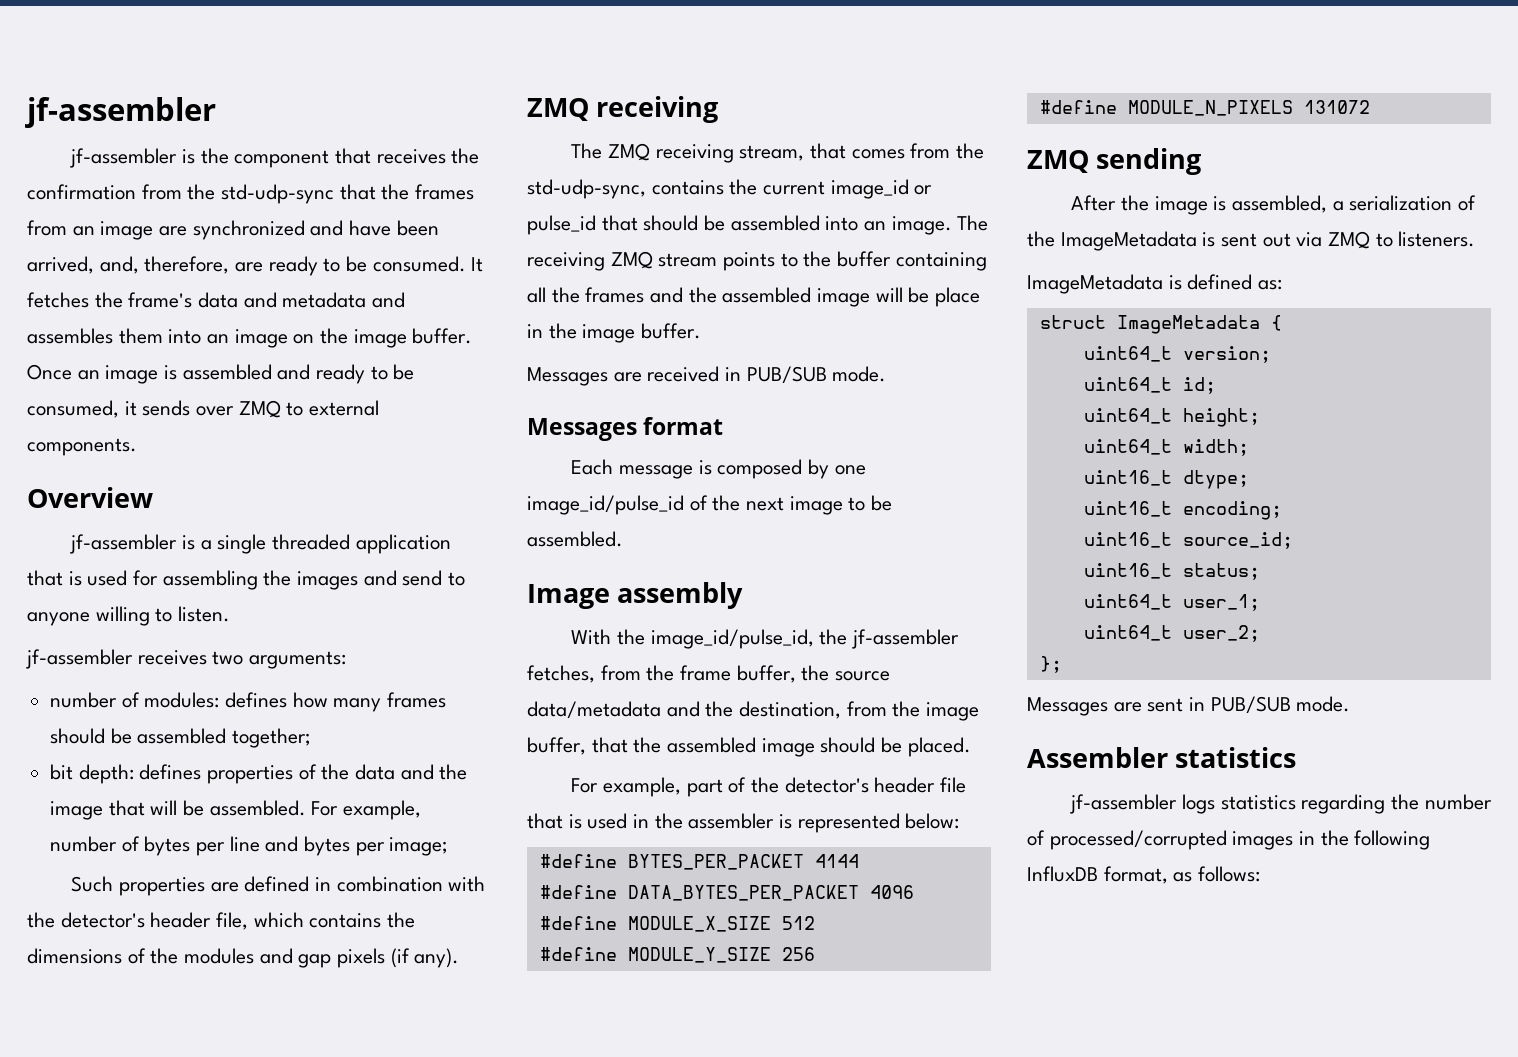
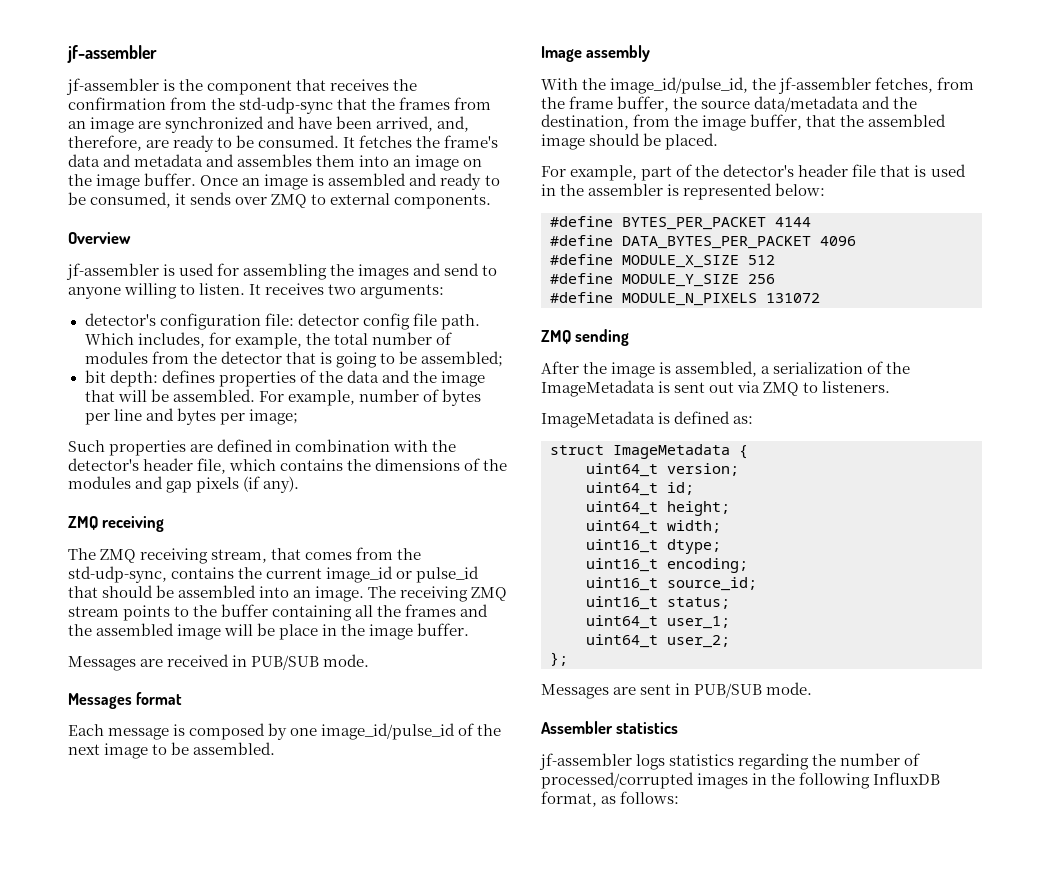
- jf-assembler is a single threaded application that is used for assembling the images and send to anyone willing to listen.
- jf-assembler receives two arguments:
+ jf-assembler is used for assembling the images and send to anyone willing to listen. It receives two arguments:
- number of modules: defines how many frames should be assembled together;
+ detector's configuration file: detector config file path. Which includes, for example, the total number of modules from the detector that is going to be assembled;

